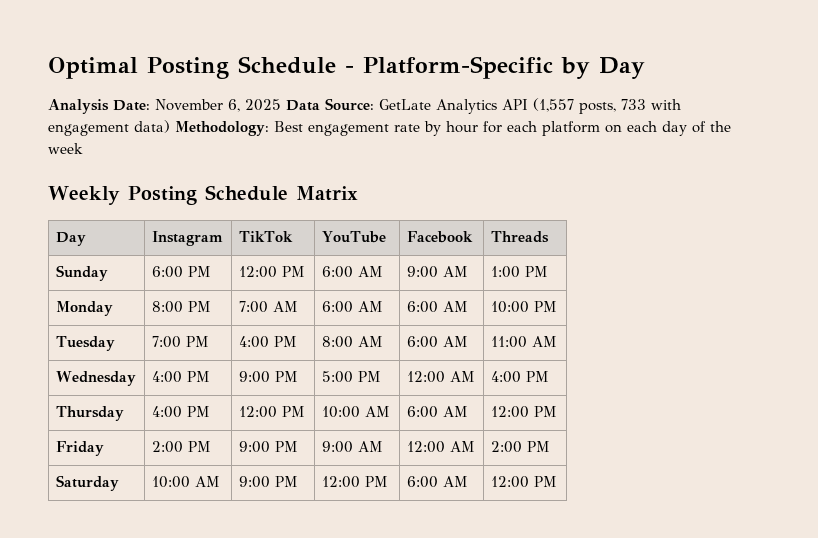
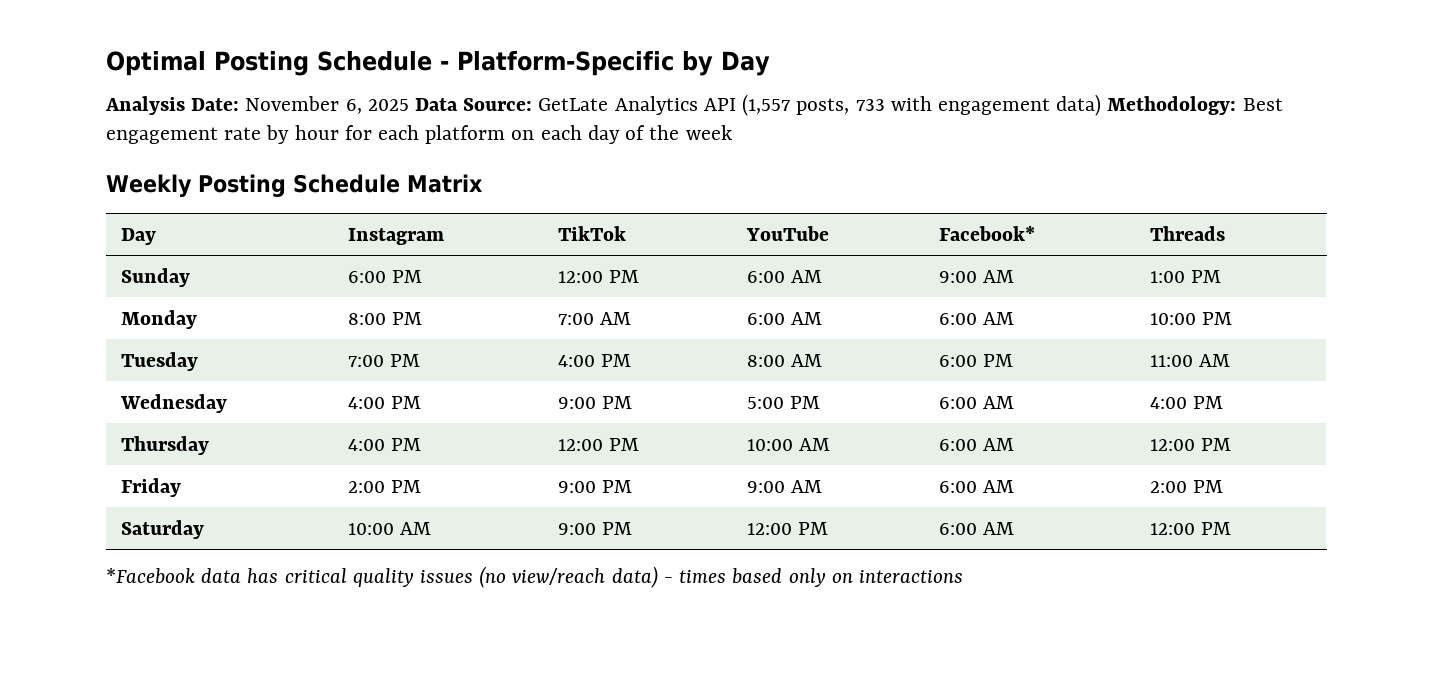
- Day | Instagram | TikTok | YouTube | Facebook | Threads
+ Day | Instagram | TikTok | YouTube | Facebook* | Threads
- Tuesday | 7:00 PM | 4:00 PM | 8:00 AM | 6:00 AM | 11:00 AM
+ Tuesday | 7:00 PM | 4:00 PM | 8:00 AM | 6:00 PM | 11:00 AM
- Wednesday | 4:00 PM | 9:00 PM | 5:00 PM | 12:00 AM | 4:00 PM
+ Wednesday | 4:00 PM | 9:00 PM | 5:00 PM | 6:00 AM | 4:00 PM
- Friday | 2:00 PM | 9:00 PM | 9:00 AM | 12:00 AM | 2:00 PM
+ Friday | 2:00 PM | 9:00 PM | 9:00 AM | 6:00 AM | 2:00 PM
+ *Facebook data has critical quality issues (no view/reach data) - times based only on interactions

